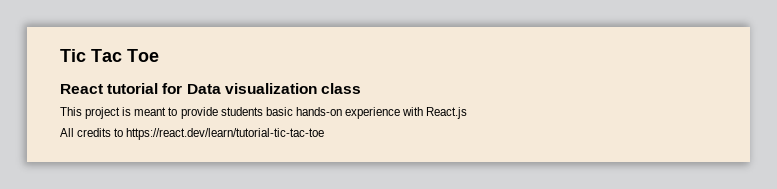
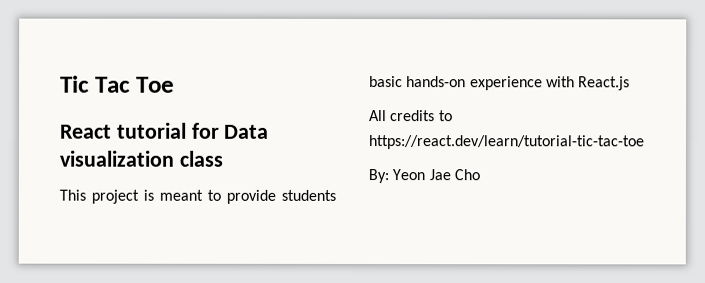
+ By: Yeon Jae Cho

